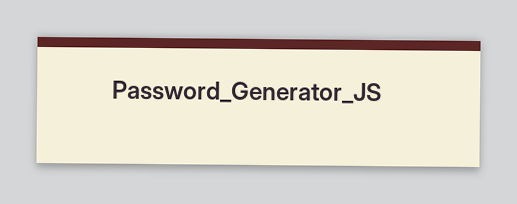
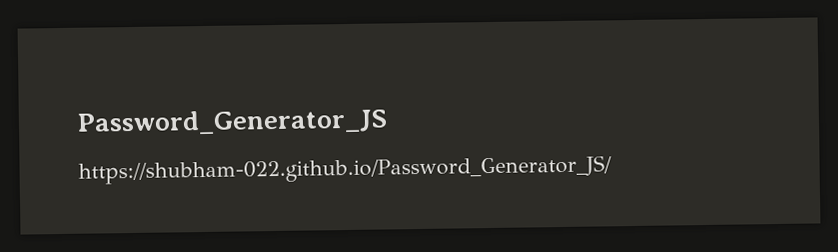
+ https://shubham-022.github.io/Password_Generator_JS/

